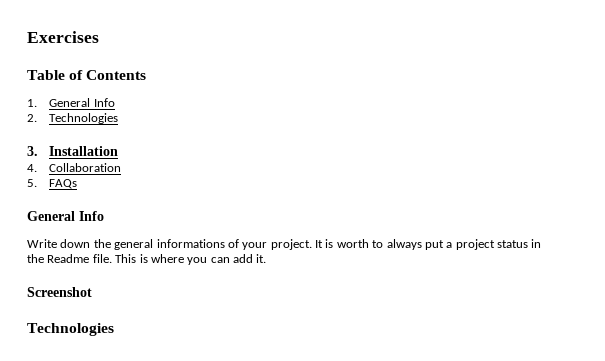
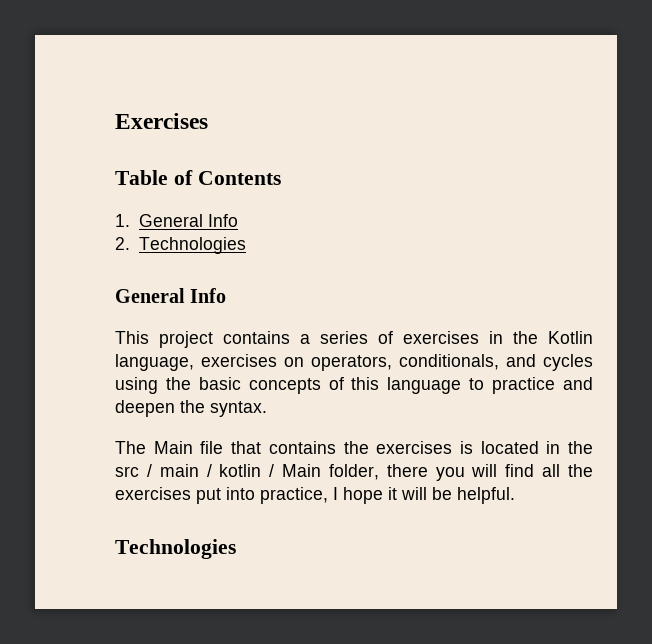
  2. Technologies
- 3. Installation
- 4. Collaboration
- 5. FAQs
  General Info
- Write down the general informations of your project. It is worth to always put a project status in the Readme file. This is where you can add it.
- Screenshot
+ This project contains a series of exercises in the Kotlin language, exercises on operators, conditionals, and cycles using the basic concepts of this language to practice and deepen the syntax.
+ The Main file that contains the exercises is located in the src / main / kotlin / Main folder, there you will find all the exercises put into practice, I hope it will be helpful.

